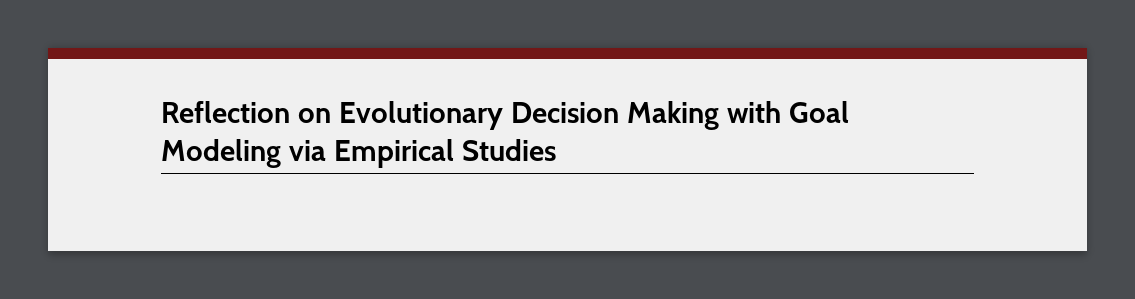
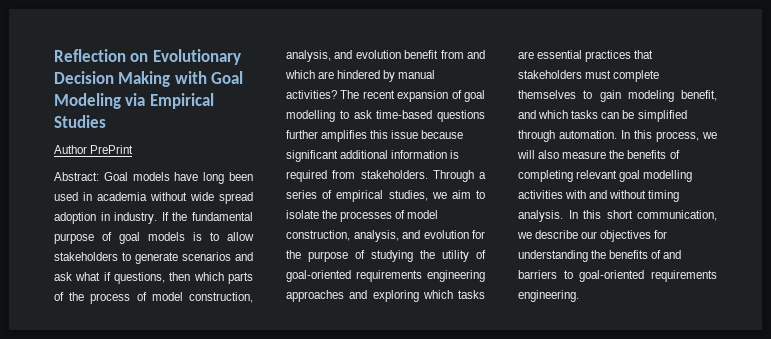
+ Author PrePrint
+ Abstract: Goal models have long been used in academia without wide spread adoption in industry. If the fundamental purpose of goal models is to allow stakeholders to generate scenarios and ask what if questions, then which parts of the process of model construction, analysis, and evolution benefit from and which are hindered by manual activities? The recent expansion of goal modelling to ask time-based questions further amplifies this issue because significant additional information is required from stakeholders. Through a series of empirical studies, we aim to isolate the processes of model construction, analysis, and evolution for the purpose of studying the utility of goal-oriented requirements engineering approaches and exploring which tasks are essential practices that stakeholders must complete themselves to gain modeling benefit, and which tasks can be simplified through automation. In this process, we will also measure the benefits of completing relevant goal modelling activities with and without timing analysis. In this short communication, we describe our objectives for understanding the benefits of and barriers to goal-oriented requirements engineering.

